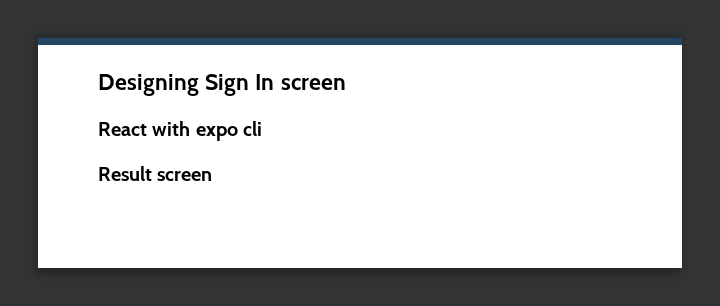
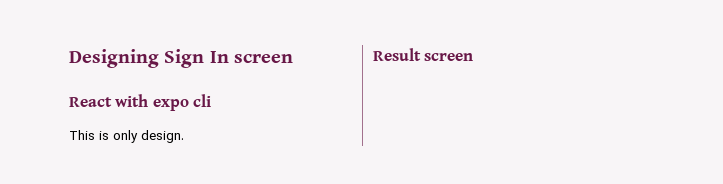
+ This is only design.

